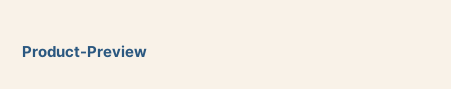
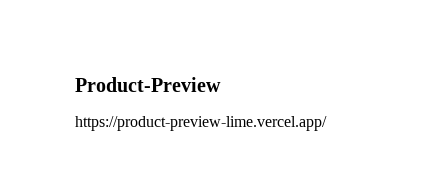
+ https://product-preview-lime.vercel.app/

